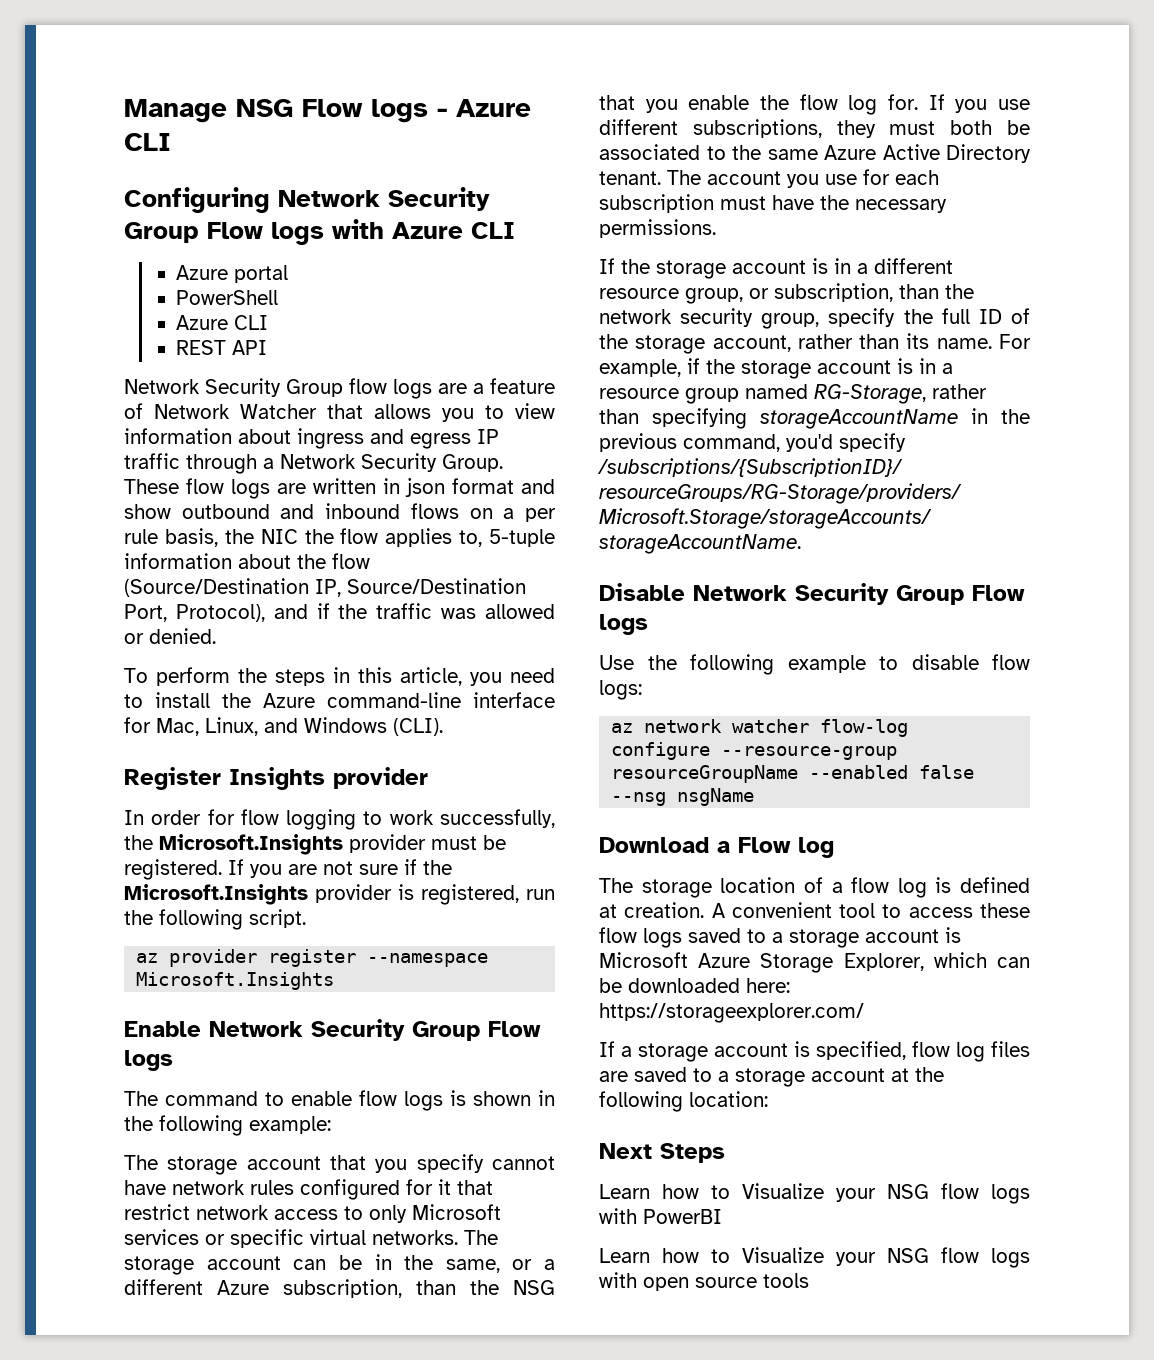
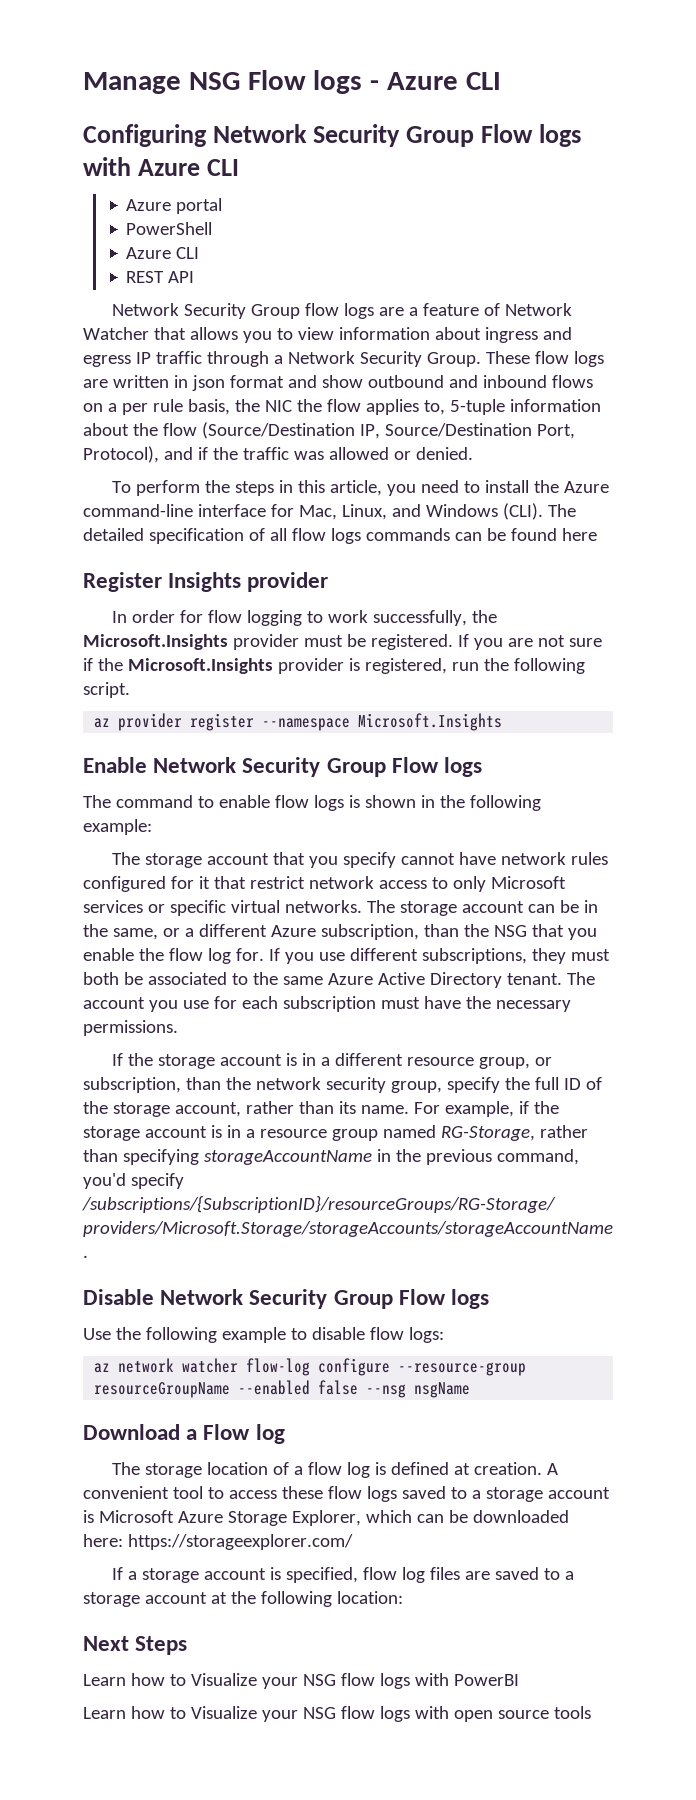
+ The detailed specification of all flow logs commands can be found here

